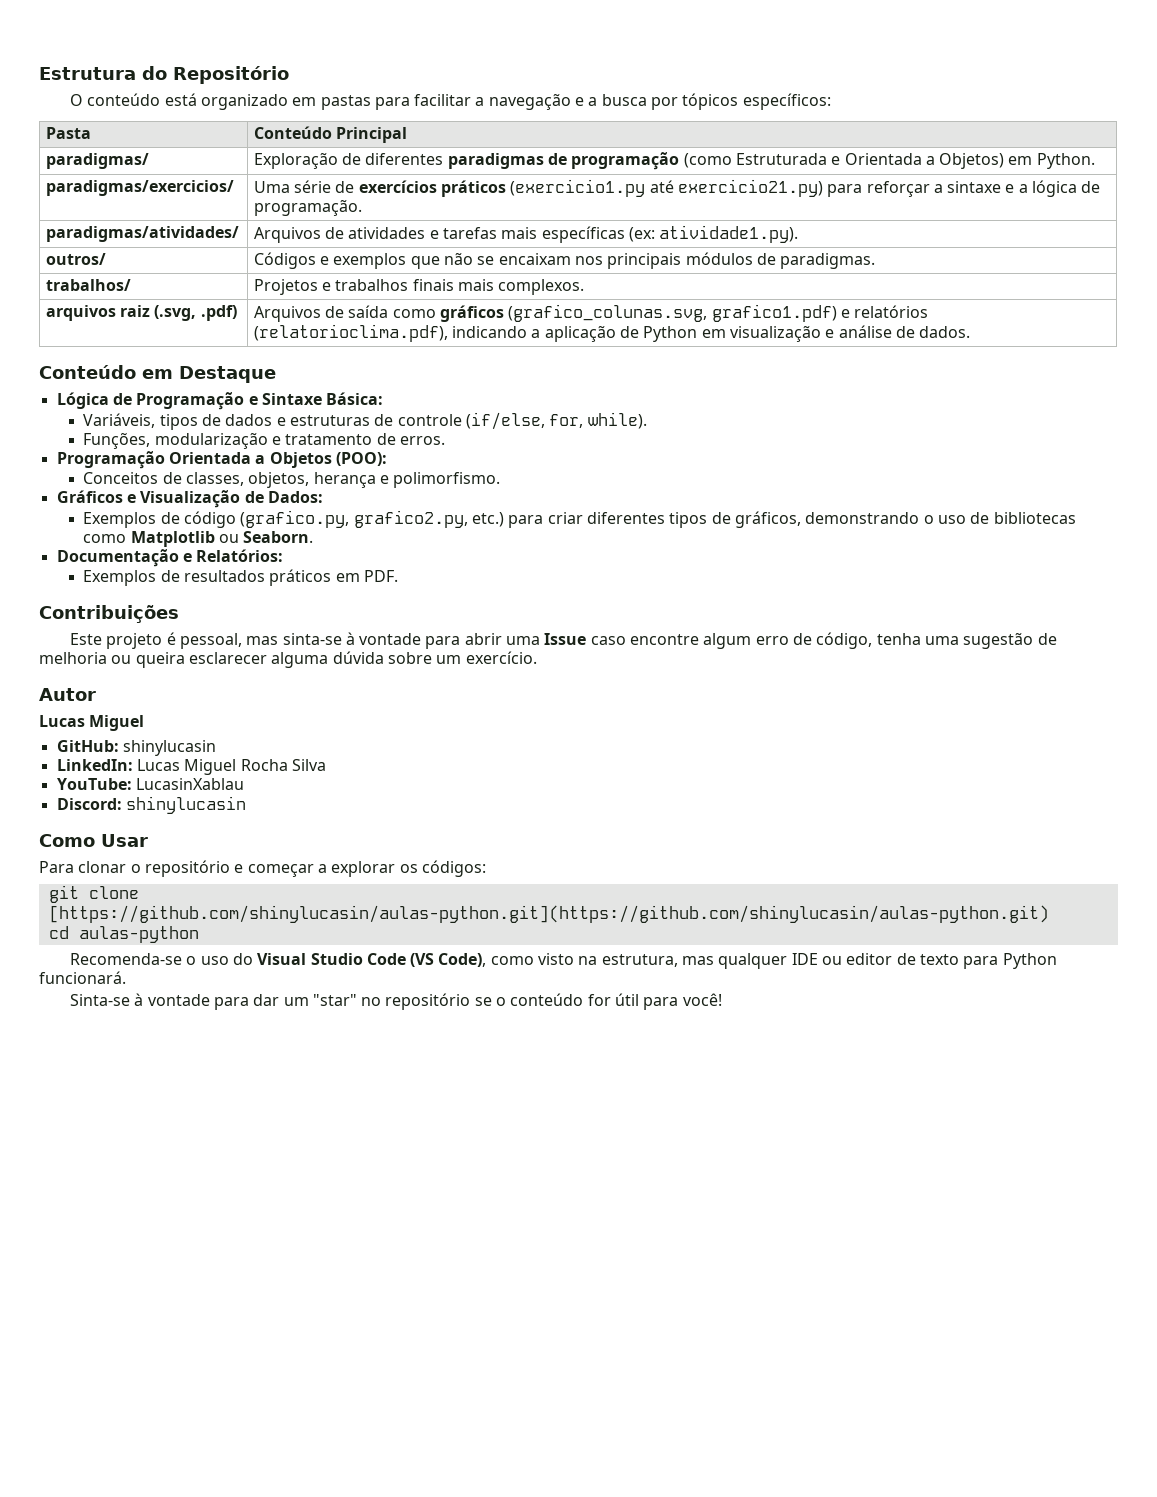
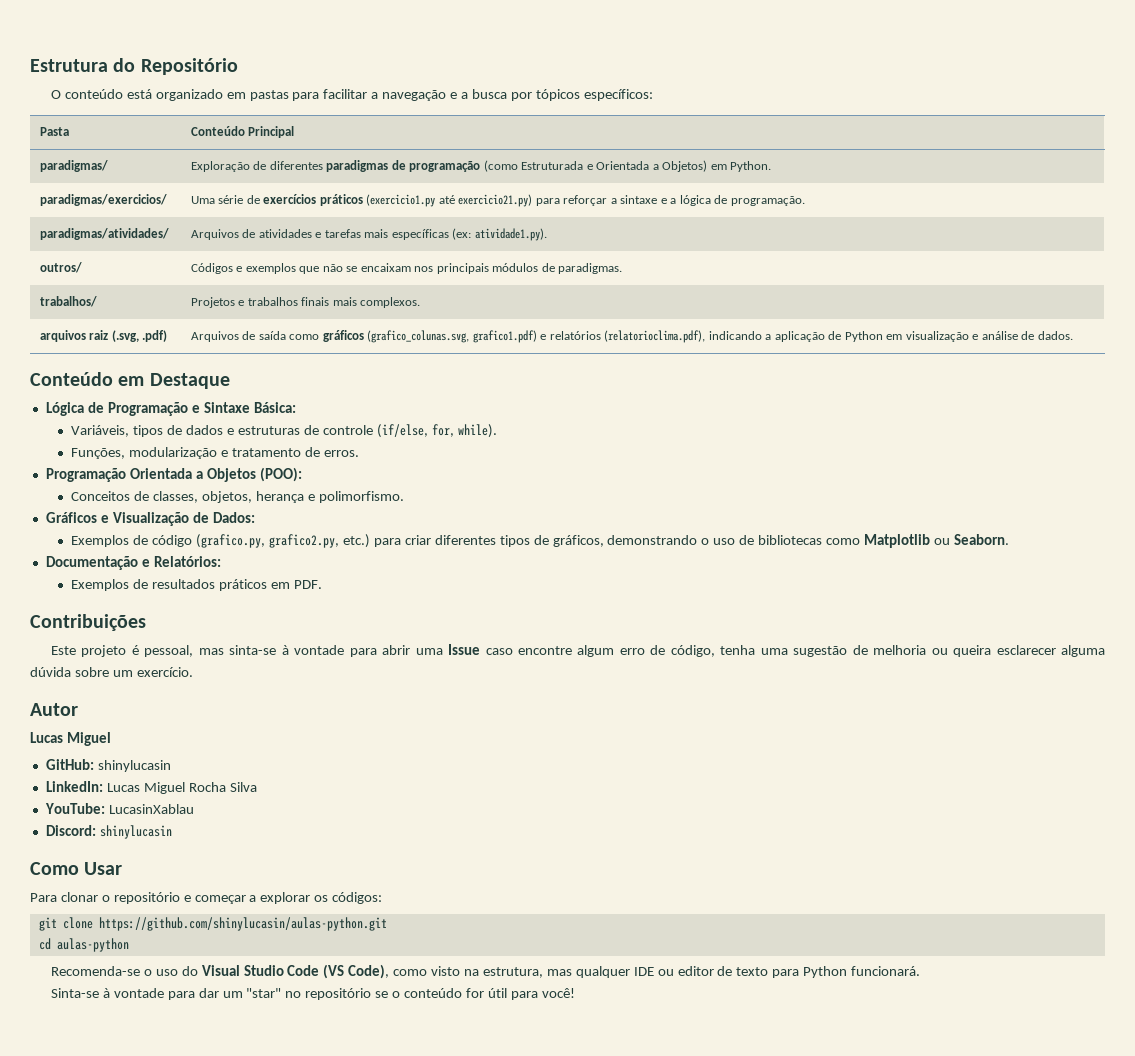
- git clone [https://github.com/shinylucasin/aulas-python.git](https://github.com/shinylucasin/aulas-python.git)
+ git clone https://github.com/shinylucasin/aulas-python.git

